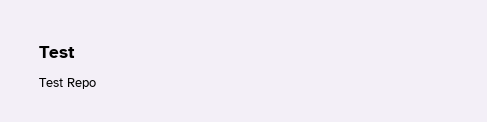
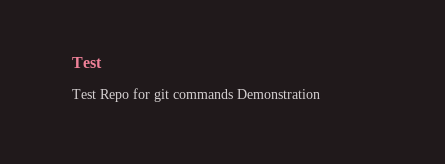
- Test Repo
+ Test Repo for git commands Demonstration

